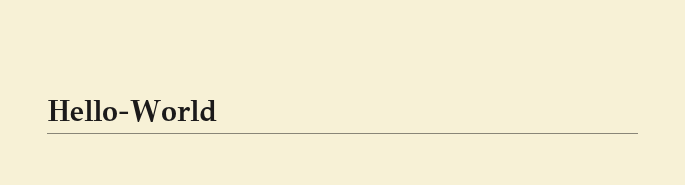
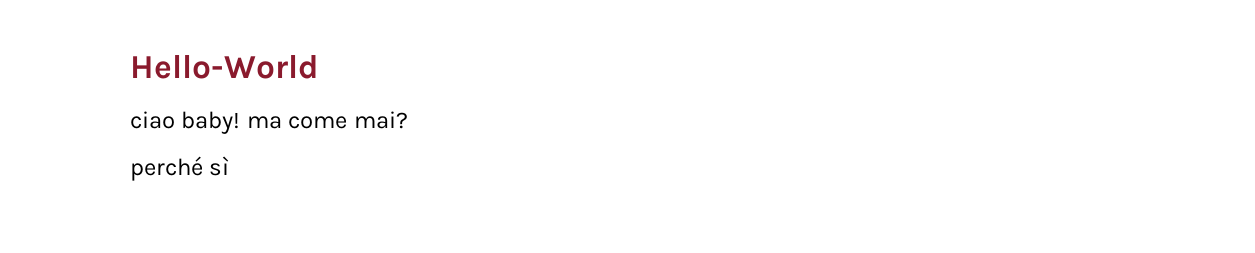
+ ciao baby! ma come mai?
+ perché sì

